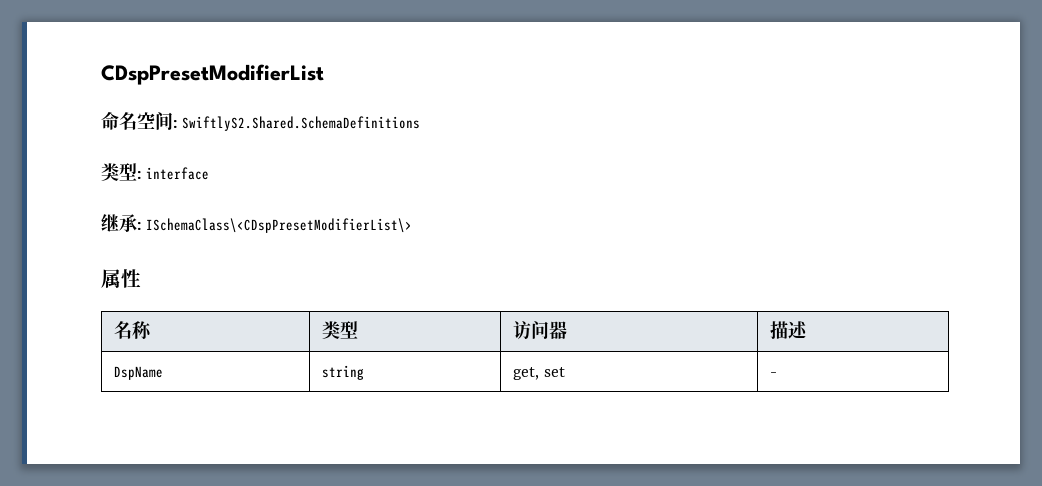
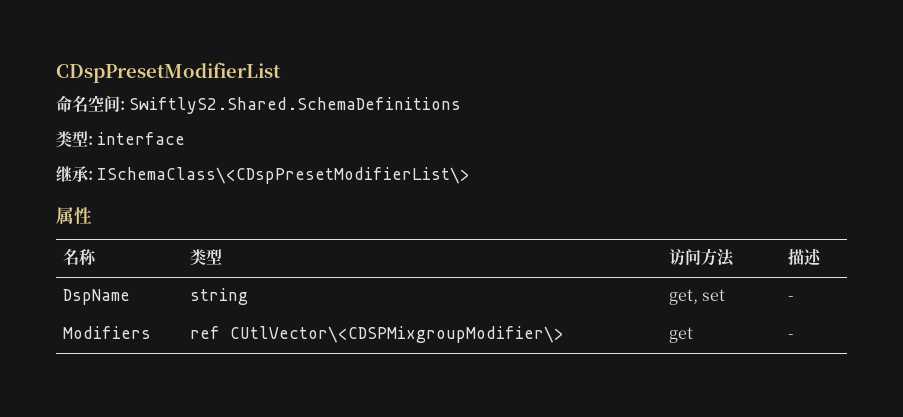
- 名称 | 类型 | 访问器 | 描述
+ 名称 | 类型 | 访问方法 | 描述
+ Modifiers | ref CUtlVector\<CDSPMixgroupModifier\> | get | -

